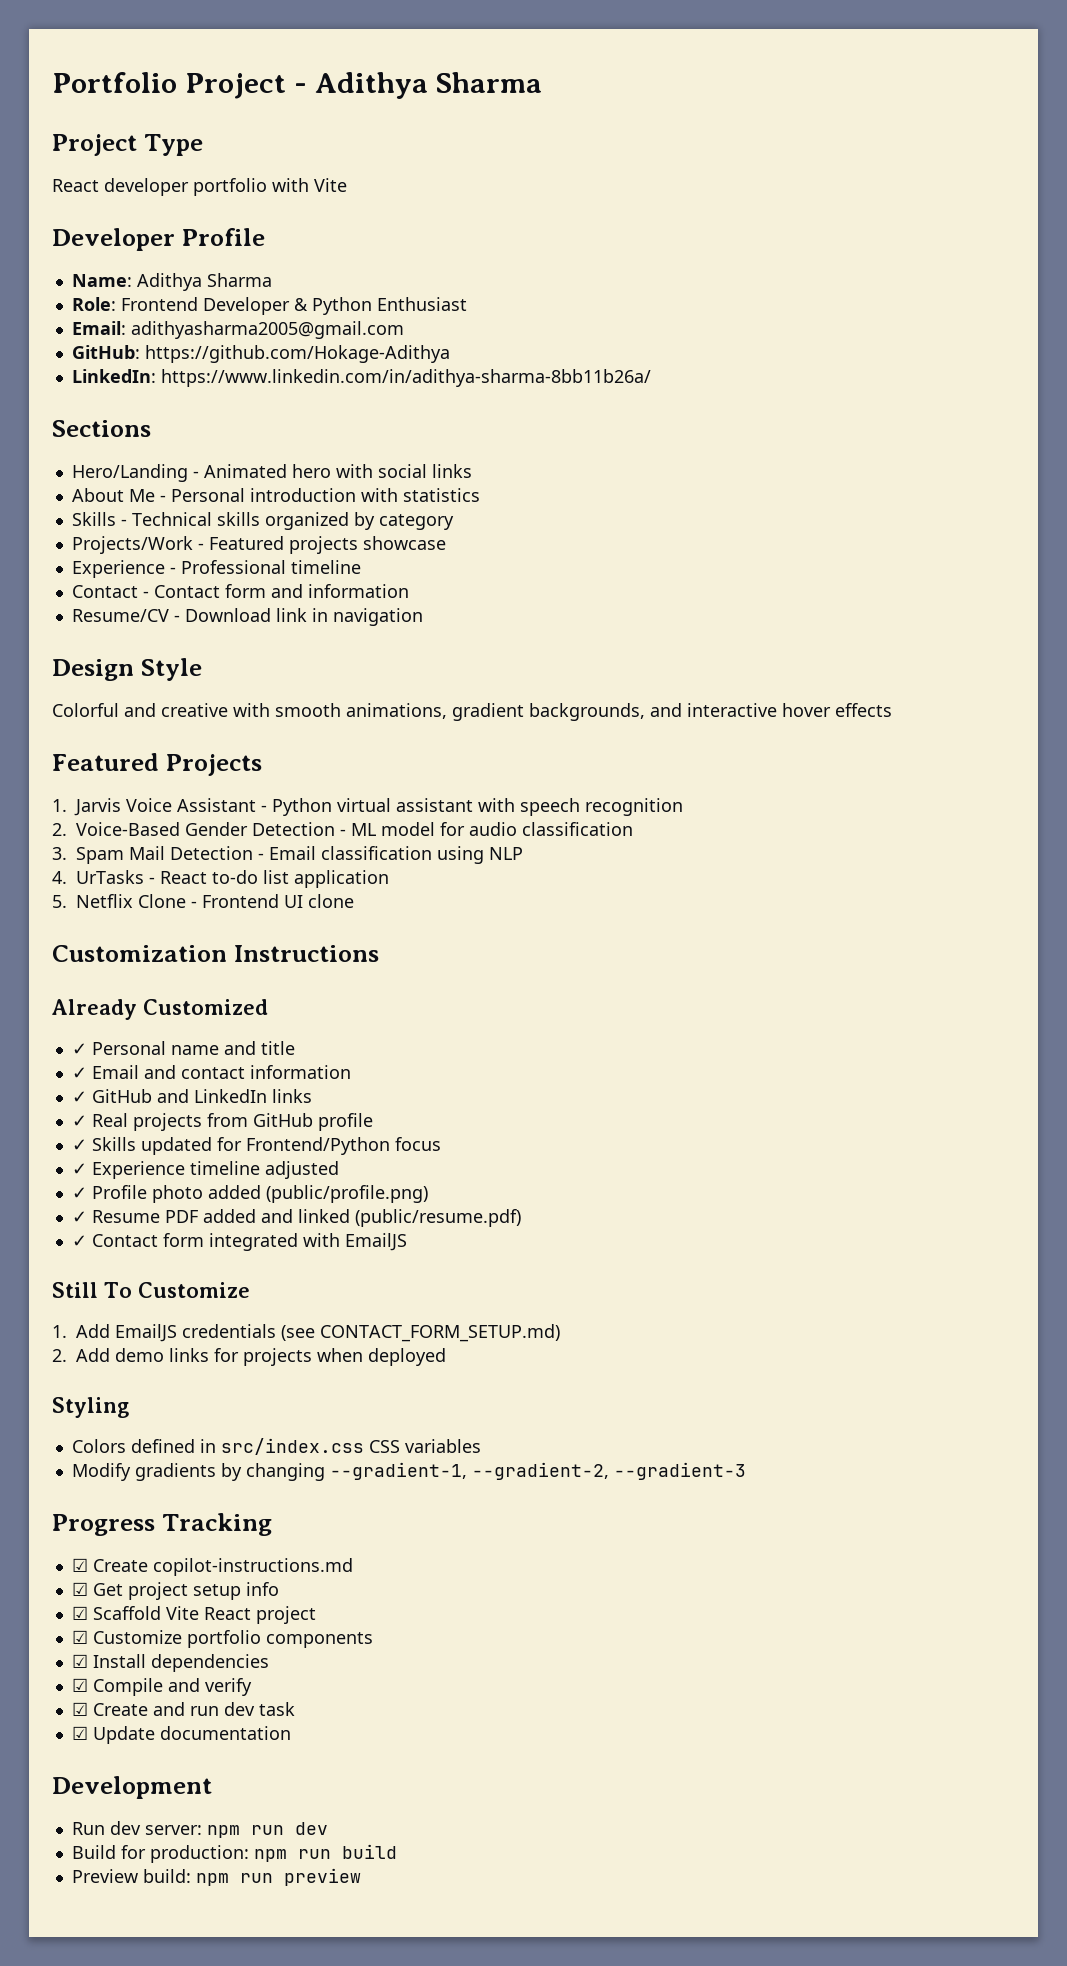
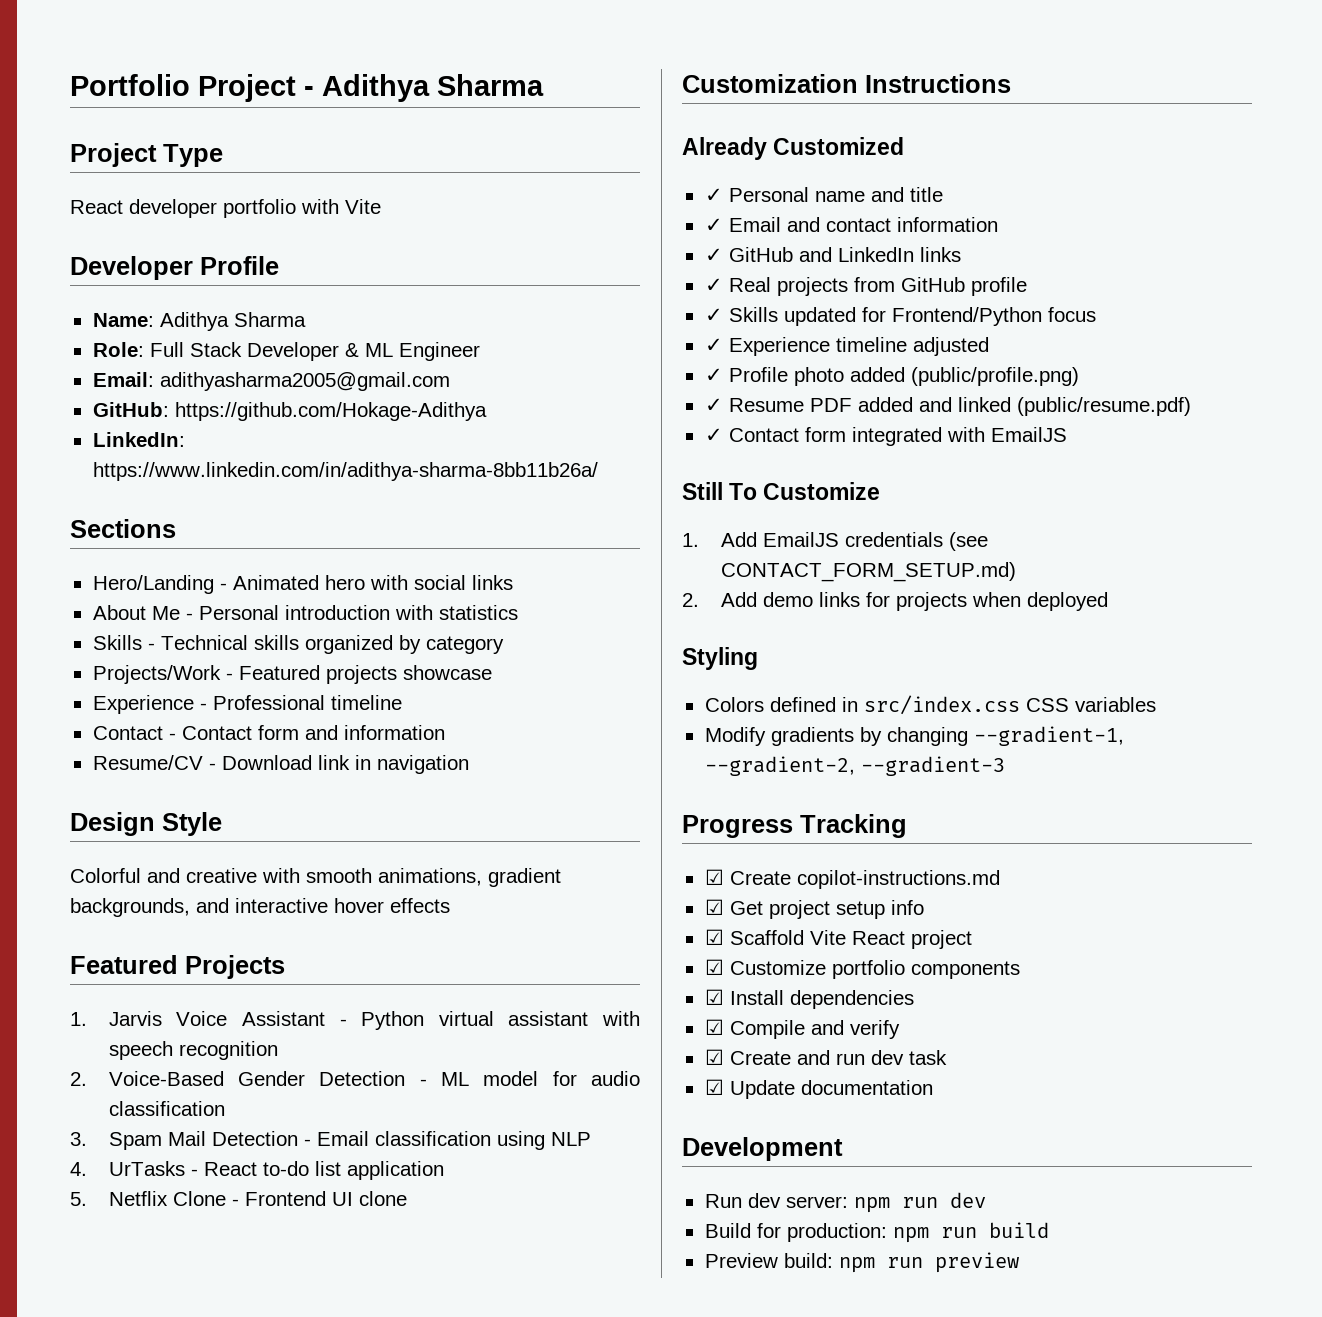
- Role: Frontend Developer & Python Enthusiast
+ Role: Full Stack Developer & ML Engineer

